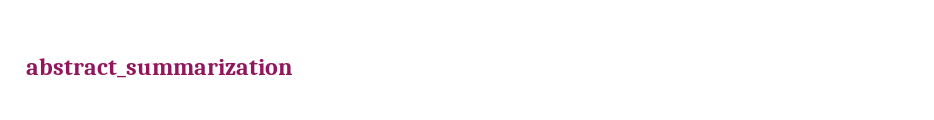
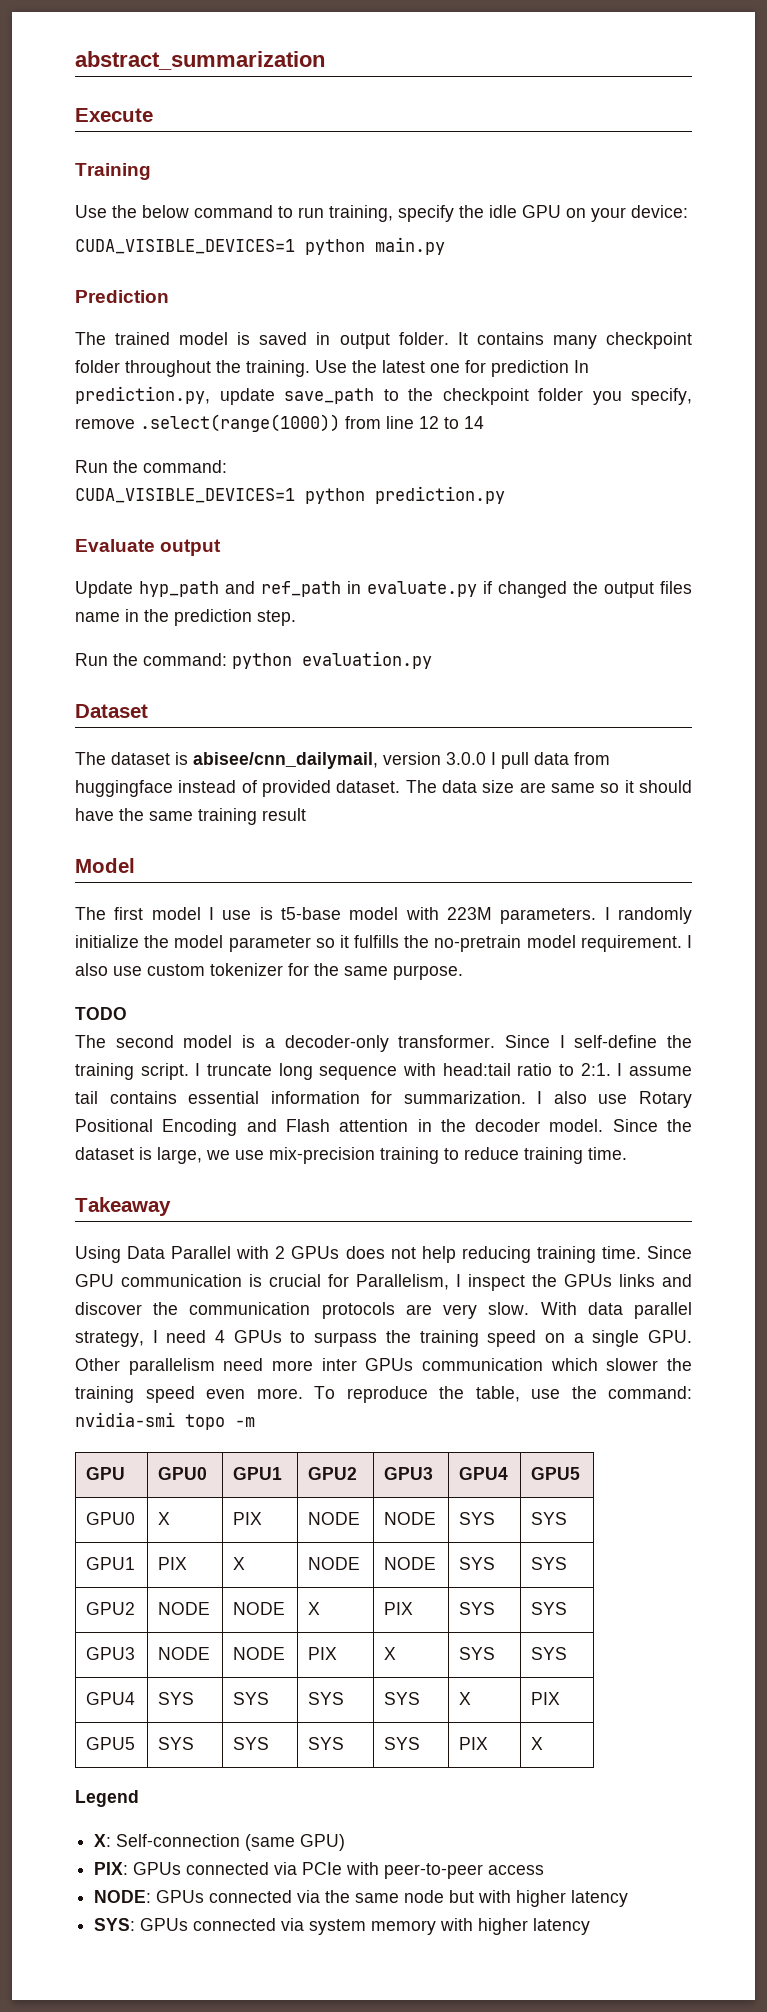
+ Execute
+ Training
+ Use the below command to run training, specify the idle GPU on your device:
+ CUDA_VISIBLE_DEVICES=1 python main.py
+ Prediction
+ The trained model is saved in output folder. It contains many checkpoint folder throughout the training. Use the latest one for prediction In prediction.py, update save_path to the checkpoint folder you specify, remove .select(range(1000)) from line 12 to 14
+ Run the command:
+ CUDA_VISIBLE_DEVICES=1 python prediction.py
+ Evaluate output
+ Update hyp_path and ref_path in evaluate.py if changed the output files name in the prediction step.
+ Run the command: python evaluation.py
+ Dataset
+ The dataset is abisee/cnn_dailymail, version 3.0.0 I pull data from huggingface instead of provided dataset. The data size are same so it should have the same training result
+ Model
+ The first model I use is t5-base model with 223M parameters. I randomly initialize the model parameter so it fulfills the no-pretrain model requirement. I also use custom tokenizer for the same purpose.
+ TODO
+ The second model is a decoder-only transformer. Since I self-define the training script. I truncate long sequence with head:tail ratio to 2:1. I assume tail contains essential information for summarization. I also use Rotary Positional Encoding and Flash attention in the decoder model. Since the dataset is large, we use mix-precision training to reduce training time.
+ Takeaway
+ Using Data Parallel with 2 GPUs does not help reducing training time. Since GPU communication is crucial for Parallelism, I inspect the GPUs links and discover the communication protocols are very slow. With data parallel strategy, I need 4 GPUs to surpass the training speed on a single GPU. Other parallelism need more inter GPUs communication which slower the training speed even more. To reproduce the table, use the command: nvidia-smi topo -m
+ GPU | GPU0 | GPU1 | GPU2 | GPU3 | GPU4 | GPU5
+ GPU0 | X | PIX | NODE | NODE | SYS | SYS
+ GPU1 | PIX | X | NODE | NODE | SYS | SYS
+ GPU2 | NODE | NODE | X | PIX | SYS | SYS
+ GPU3 | NODE | NODE | PIX | X | SYS | SYS
+ GPU4 | SYS | SYS | SYS | SYS | X | PIX
+ GPU5 | SYS | SYS | SYS | SYS | PIX | X
+ Legend
+ X: Self-connection (same GPU)
+ PIX: GPUs connected via PCIe with peer-to-peer access
+ NODE: GPUs connected via the same node but with higher latency
+ SYS: GPUs connected via system memory with higher latency

